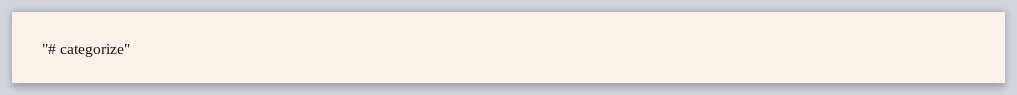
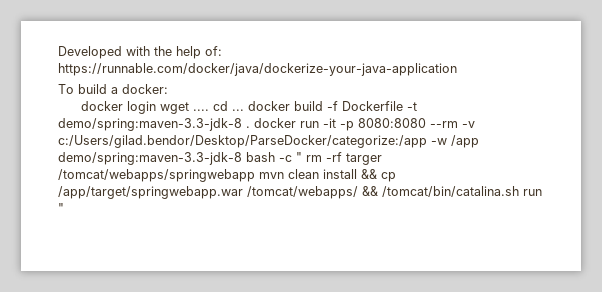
- "# categorize"
+ Developed with the help of: https://runnable.com/docker/java/dockerize-your-java-application
+ To build a docker:
+ docker login wget .... cd ... docker build -f Dockerfile -t demo/spring:maven-3.3-jdk-8 . docker run -it -p 8080:8080 --rm -v c:/Users/gilad.bendor/Desktop/ParseDocker/categorize:/app -w /app demo/spring:maven-3.3-jdk-8 bash -c " rm -rf targer /tomcat/webapps/springwebapp mvn clean install && cp /app/target/springwebapp.war /tomcat/webapps/ && /tomcat/bin/catalina.sh run "

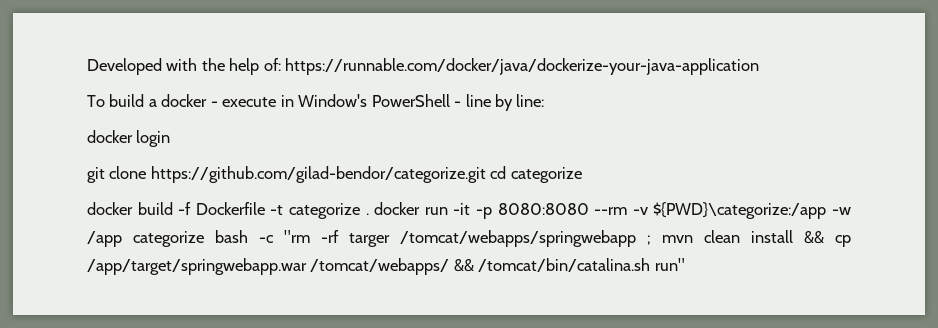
- To build a docker:
- docker login wget .... cd ... docker build -f Dockerfile -t demo/spring:maven-3.3-jdk-8 . docker run -it -p 8080:8080 --rm -v c:/Users/gilad.bendor/Desktop/ParseDocker/categorize:/app -w /app demo/spring:maven-3.3-jdk-8 bash -c " rm -rf targer /tomcat/webapps/springwebapp mvn clean install && cp /app/target/springwebapp.war /tomcat/webapps/ && /tomcat/bin/catalina.sh run "
+ To build a docker - execute in Window's PowerShell - line by line:
+ docker login
+ git clone https://github.com/gilad-bendor/categorize.git cd categorize
+ docker build -f Dockerfile -t categorize . docker run -it -p 8080:8080 --rm -v ${PWD}\categorize:/app -w /app categorize bash -c "rm -rf targer /tomcat/webapps/springwebapp ; mvn clean install && cp /app/target/springwebapp.war /tomcat/webapps/ && /tomcat/bin/catalina.sh run"

